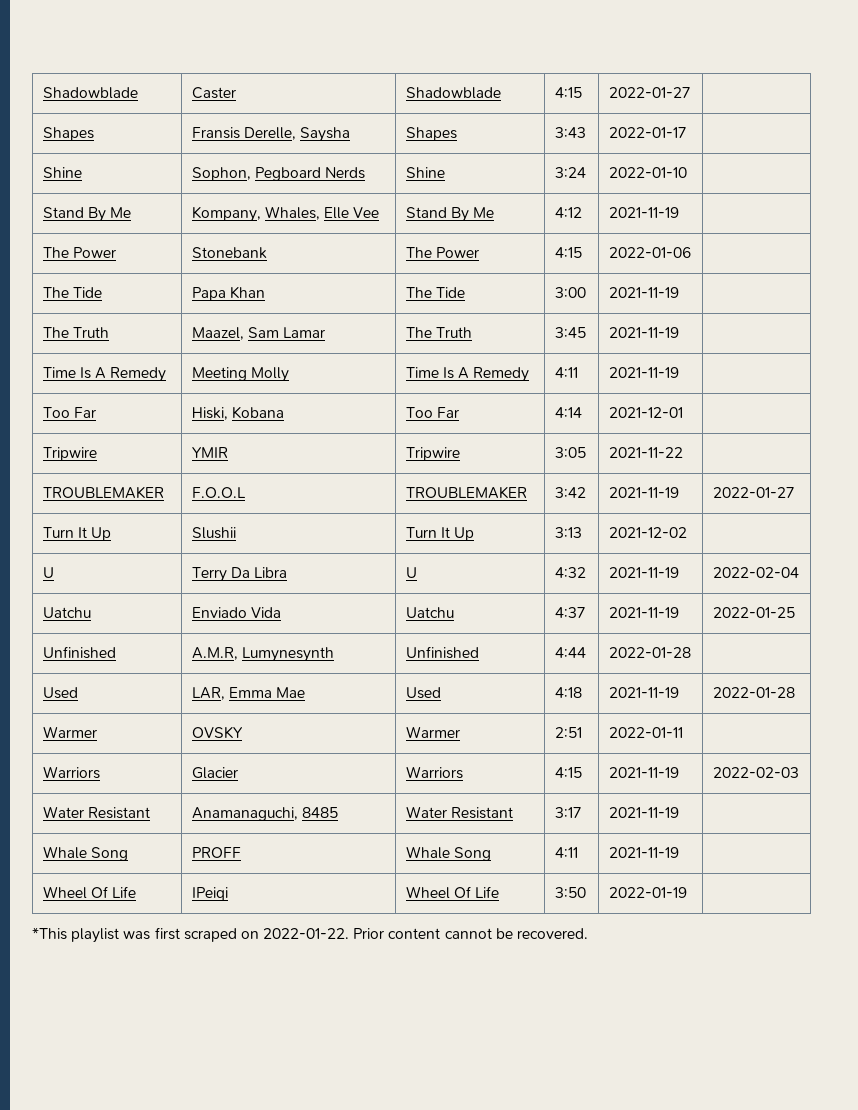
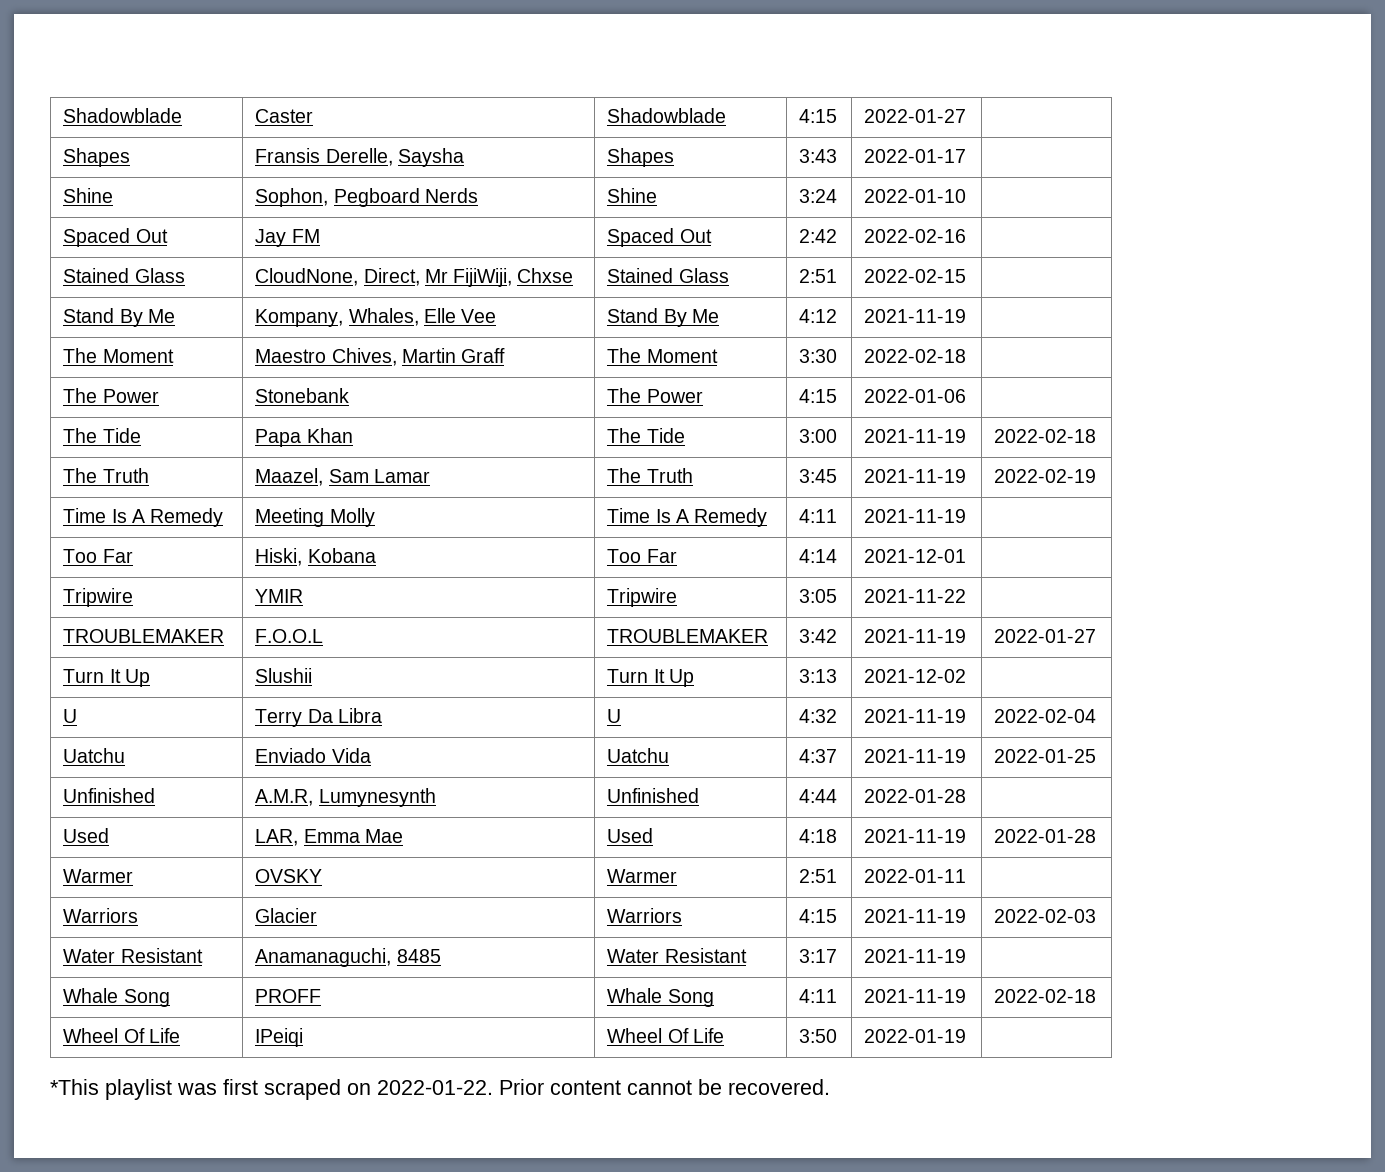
+ Spaced Out | Jay FM | Spaced Out | 2:42 | 2022-02-16 |
+ Stained Glass | CloudNone, Direct, Mr FijiWiji, Chxse | Stained Glass | 2:51 | 2022-02-15 |
+ The Moment | Maestro Chives, Martin Graff | The Moment | 3:30 | 2022-02-18 |
- The Tide | Papa Khan | The Tide | 3:00 | 2021-11-19 |
+ The Tide | Papa Khan | The Tide | 3:00 | 2021-11-19 | 2022-02-18
- The Truth | Maazel, Sam Lamar | The Truth | 3:45 | 2021-11-19 |
+ The Truth | Maazel, Sam Lamar | The Truth | 3:45 | 2021-11-19 | 2022-02-19
- Whale Song | PROFF | Whale Song | 4:11 | 2021-11-19 |
+ Whale Song | PROFF | Whale Song | 4:11 | 2021-11-19 | 2022-02-18

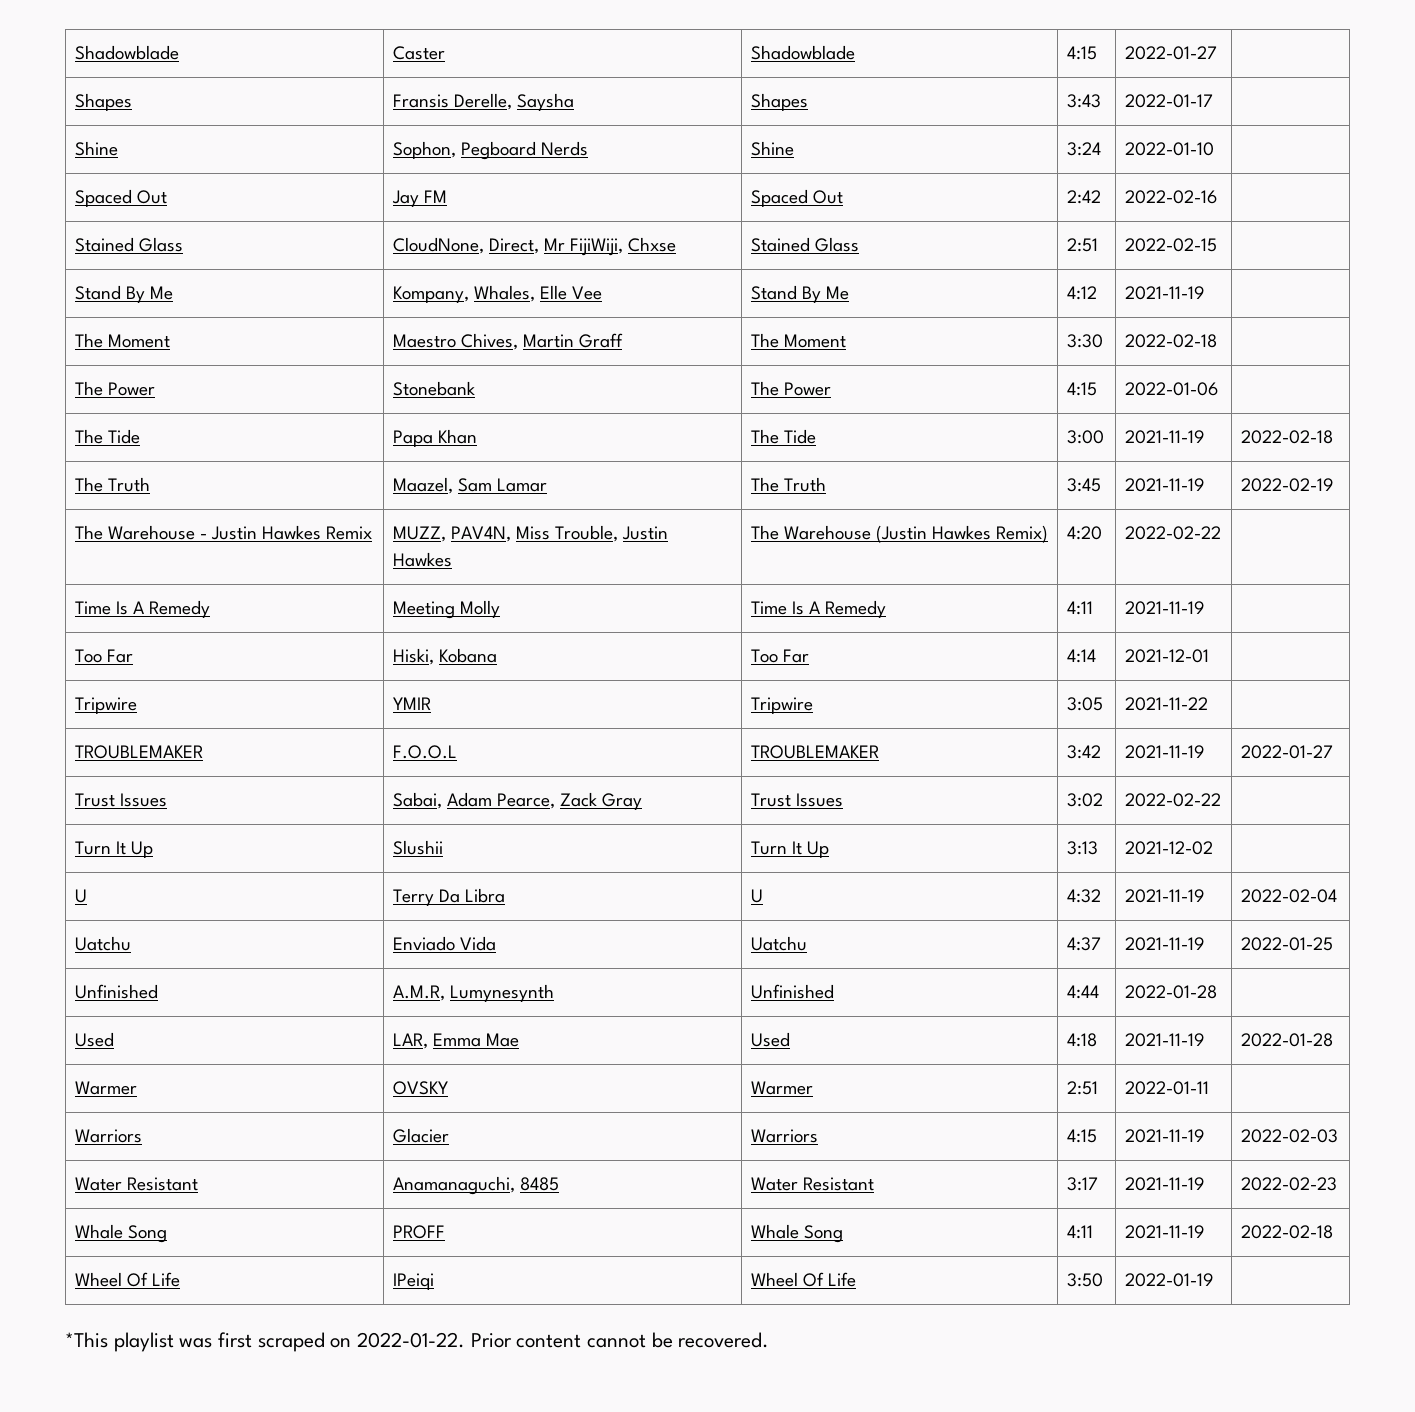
+ The Warehouse - Justin Hawkes Remix | MUZZ, PAV4N, Miss Trouble, Justin Hawkes | The Warehouse (Justin Hawkes Remix) | 4:20 | 2022-02-22 |
+ Trust Issues | Sabai, Adam Pearce, Zack Gray | Trust Issues | 3:02 | 2022-02-22 |
- Water Resistant | Anamanaguchi, 8485 | Water Resistant | 3:17 | 2021-11-19 |
+ Water Resistant | Anamanaguchi, 8485 | Water Resistant | 3:17 | 2021-11-19 | 2022-02-23

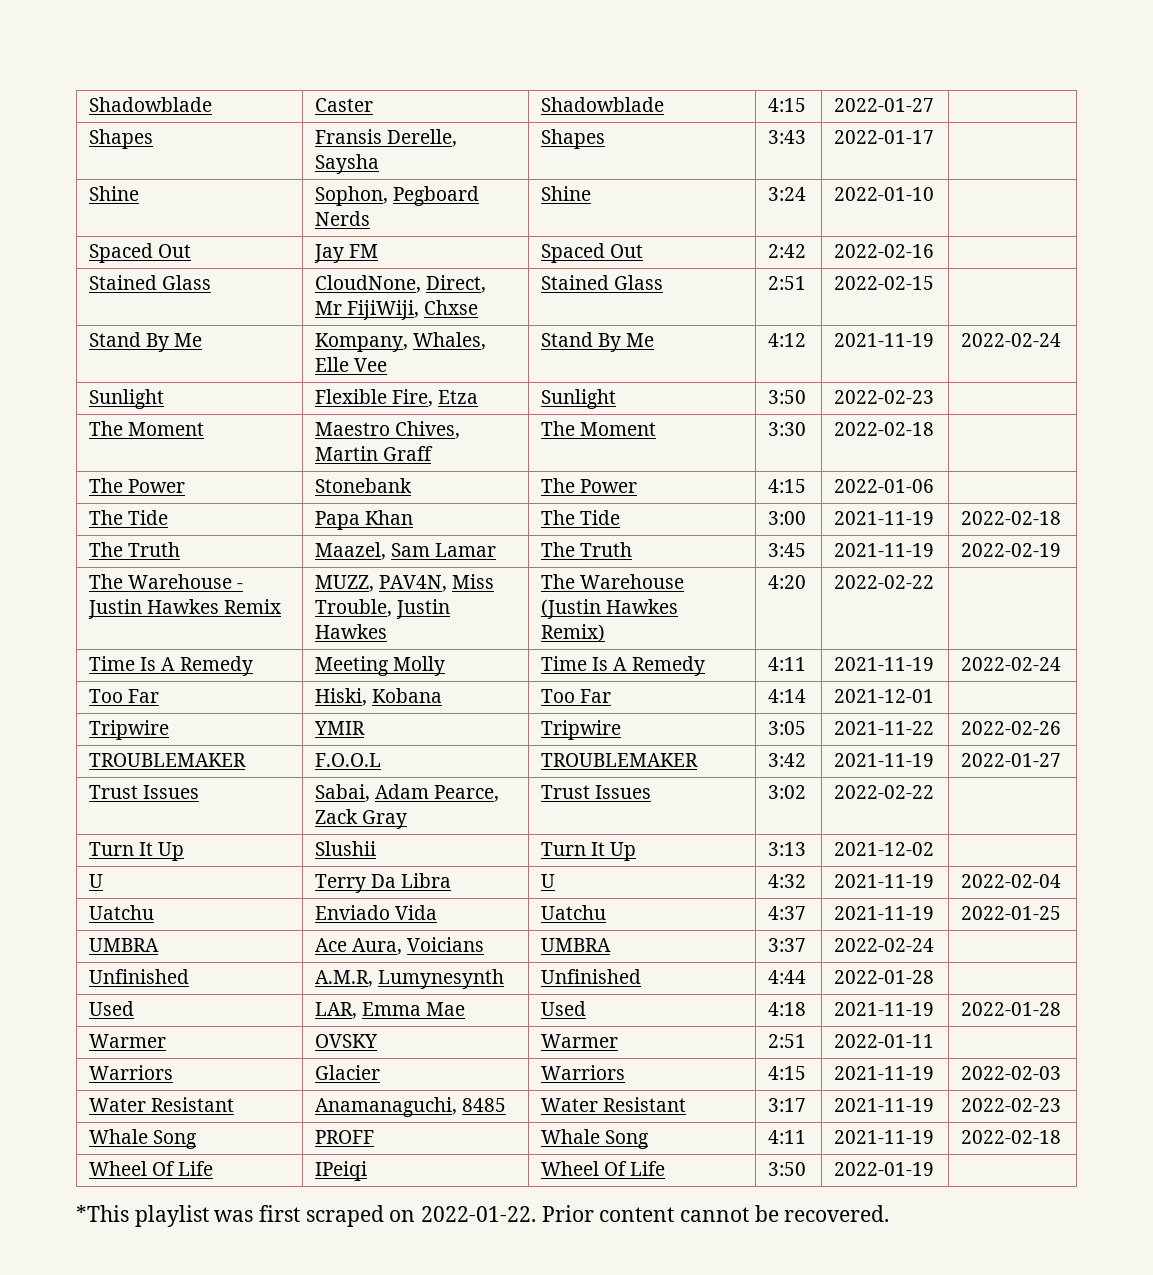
- Stand By Me | Kompany, Whales, Elle Vee | Stand By Me | 4:12 | 2021-11-19 |
+ Stand By Me | Kompany, Whales, Elle Vee | Stand By Me | 4:12 | 2021-11-19 | 2022-02-24
+ Sunlight | Flexible Fire, Etza | Sunlight | 3:50 | 2022-02-23 |
- Time Is A Remedy | Meeting Molly | Time Is A Remedy | 4:11 | 2021-11-19 |
+ Time Is A Remedy | Meeting Molly | Time Is A Remedy | 4:11 | 2021-11-19 | 2022-02-24
- Tripwire | YMIR | Tripwire | 3:05 | 2021-11-22 |
+ Tripwire | YMIR | Tripwire | 3:05 | 2021-11-22 | 2022-02-26
+ UMBRA | Ace Aura, Voicians | UMBRA | 3:37 | 2022-02-24 |

